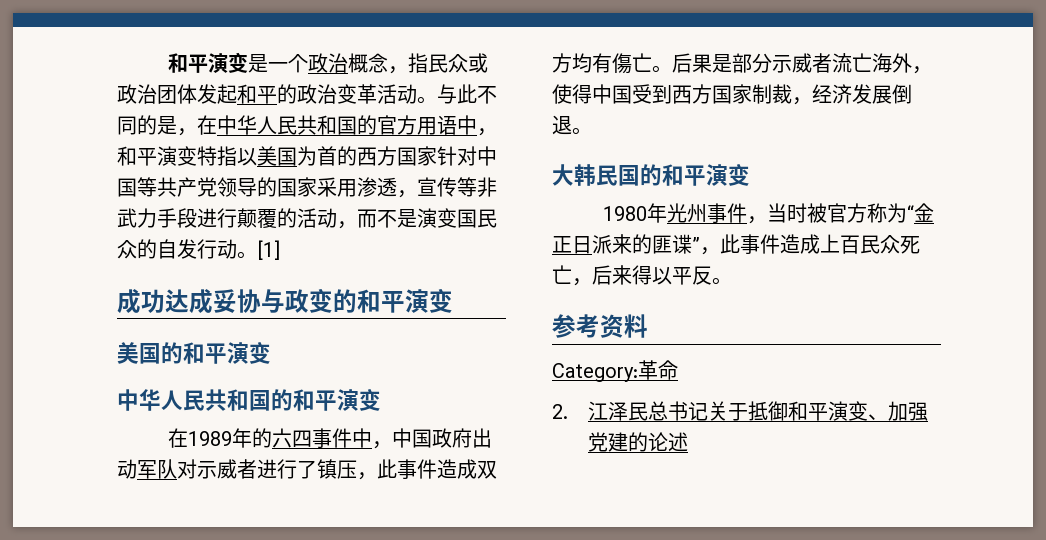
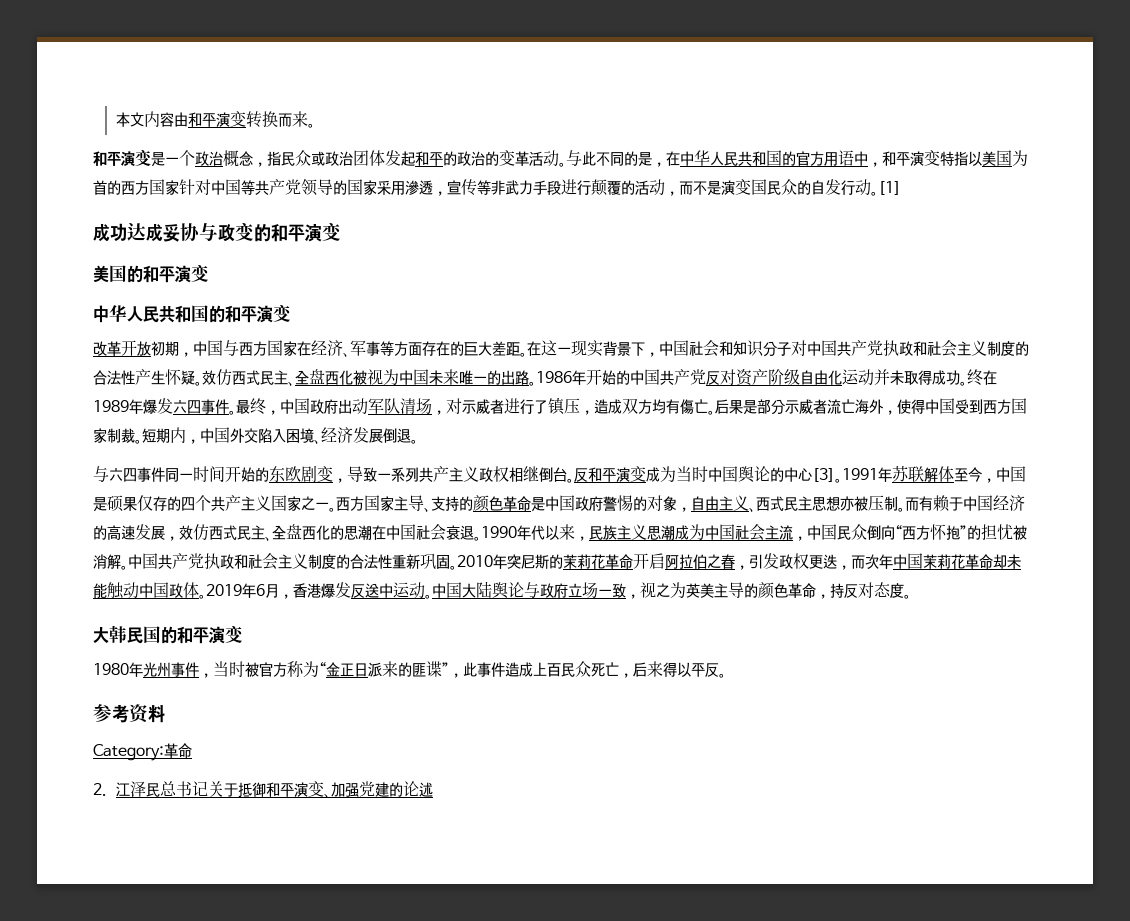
+ 本文内容由和平演变转换而来。
- 和平演变是一个政治概念，指民众或政治团体发起和平的政治变革活动。
+ 和平演变是一个政治概念，指民众或政治团体发起和平的政治的变革活动。
- 在1989年的六四事件中，中国政府出动军队对示威者进行了镇压，此事件造成双方均有傷亡。
+ 改革开放初期，中国与西方国家在经济、军事等方面存在的巨大差距。在这一现实背景下，中国社会和知识分子对中国共产党执政和社会主义制度的合法性产生怀疑。效仿西式民主、全盘西化被视为中国未来唯一的出路。1986年开始的中国共产党反对资产阶级自由化运动并未取得成功。终在1989年爆发六四事件。最终，中国政府出动军队清场，对示威者进行了镇压，造成双方均有傷亡。
- 后果是部分示威者流亡海外，使得中国受到西方国家制裁，经济发展倒退。
+ 后果是部分示威者流亡海外，使得中国受到西方国家制裁。短期内，中国外交陷入困境、经济发展倒退。
+ 与六四事件同一时间开始的东欧剧变，导致一系列共产主义政权相继倒台。反和平演变成为当时中国舆论的中心[3]。1991年苏联解体至今，中国是硕果仅存的四个共产主义国家之一。西方国家主导、支持的颜色革命是中国政府警惕的对象，自由主义、西式民主思想亦被压制。而有赖于中国经济的高速发展，效仿西式民主、全盘西化的思潮在中国社会衰退。1990年代以来，民族主义思潮成为中国社会主流，中国民众倒向“西方怀抱”的担忧被消解。中国共产党执政和社会主义制度的合法性重新巩固。2010年突尼斯的茉莉花革命开启阿拉伯之春，引发政权更迭，而次年中国茉莉花革命却未能触动中国政体。2019年6月，香港爆发反送中运动。中国大陆舆论与政府立场一致，视之为英美主导的颜色革命，持反对态度。

